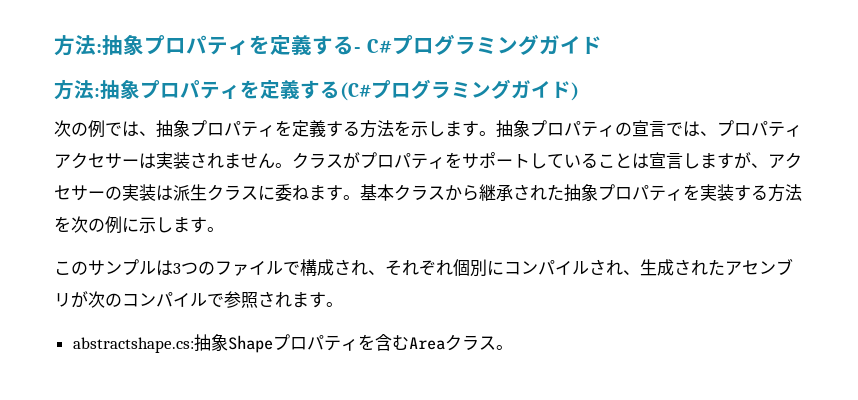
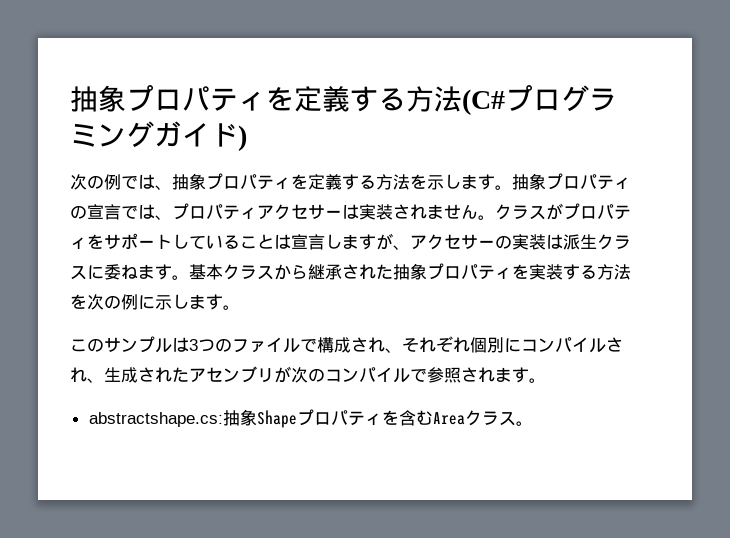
- 方法:抽象プロパティを定義する- C#プログラミングガイド
- 方法:抽象プロパティを定義する(C#プログラミングガイド)
+ 抽象プロパティを定義する方法(C#プログラミングガイド)

